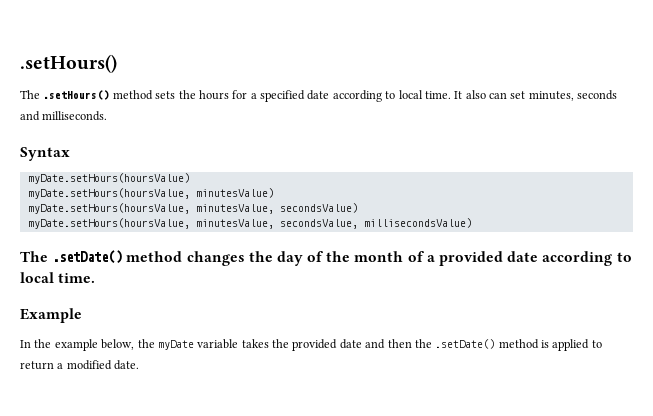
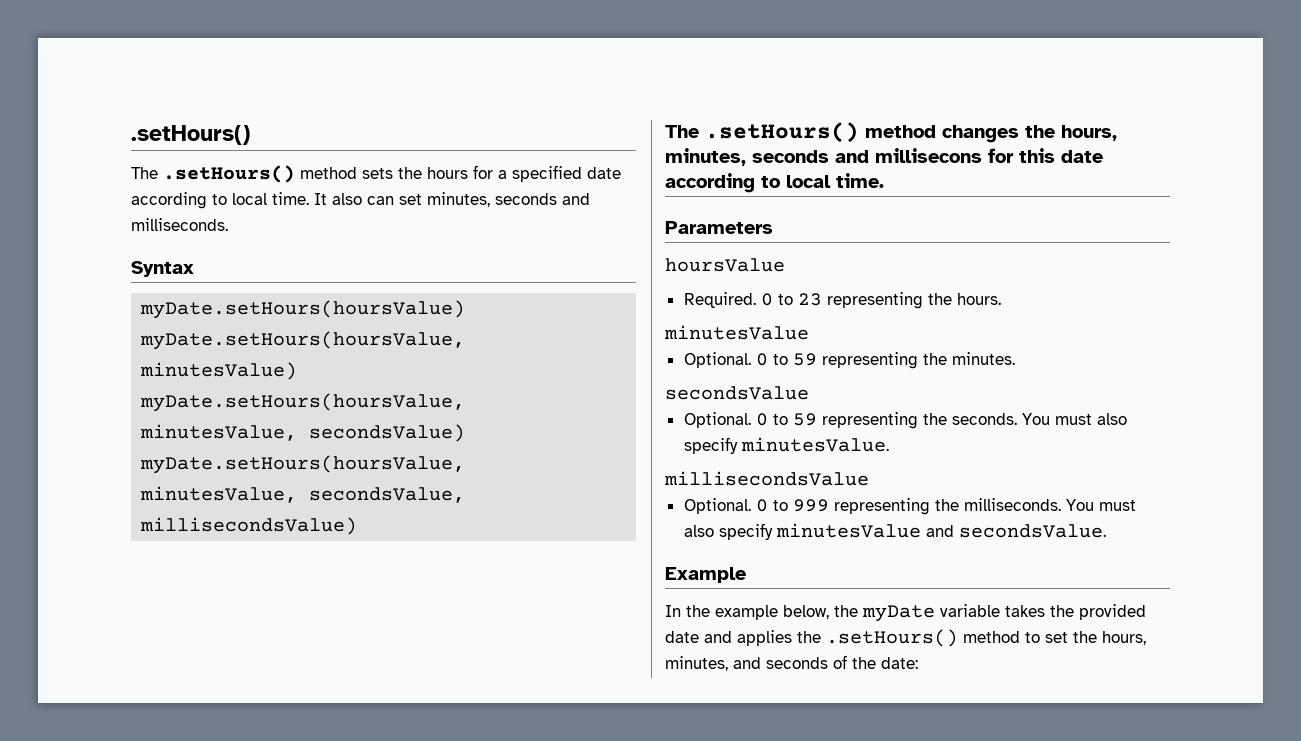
- The .setDate() method changes the day of the month of a provided date according to local time.
+ The .setHours() method changes the hours, minutes, seconds and millisecons for this date according to local time.
+ Parameters
+ hoursValue
+ Required. 0 to 23 representing the hours.
+ minutesValue
+ Optional. 0 to 59 representing the minutes.
+ secondsValue
+ Optional. 0 to 59 representing the seconds. You must also specify minutesValue.
+ millisecondsValue
+ Optional. 0 to 999 representing the milliseconds. You must also specify minutesValue and secondsValue.
- In the example below, the myDate variable takes the provided date and then the .setDate() method is applied to return a modified date.
+ In the example below, the myDate variable takes the provided date and applies the .setHours() method to set the hours, minutes, and seconds of the date:

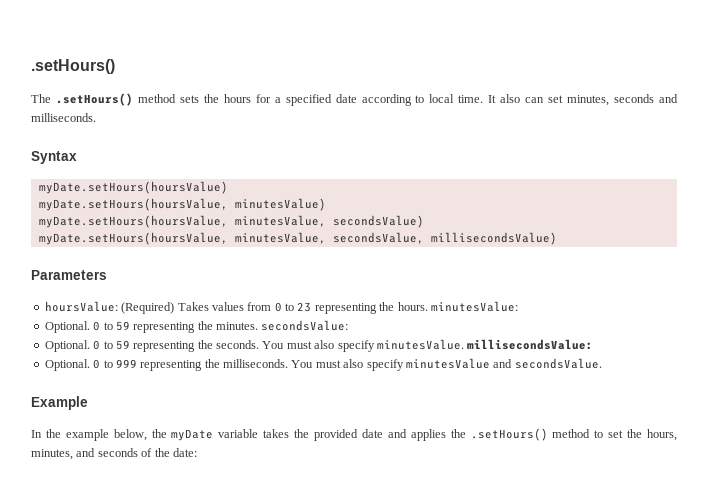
- The .setHours() method changes the hours, minutes, seconds and millisecons for this date according to local time.
  Parameters
- hoursValue
- Required. 0 to 23 representing the hours.
- minutesValue
+ hoursValue: (Required) Takes values from 0 to 23 representing the hours. minutesValue:
- 0 to 59 representing the minutes.
- secondsValue
+ 0 to 59 representing the minutes. secondsValue:
- You must also specify minutesValue.
- millisecondsValue
+ You must also specify minutesValue. millisecondsValue:

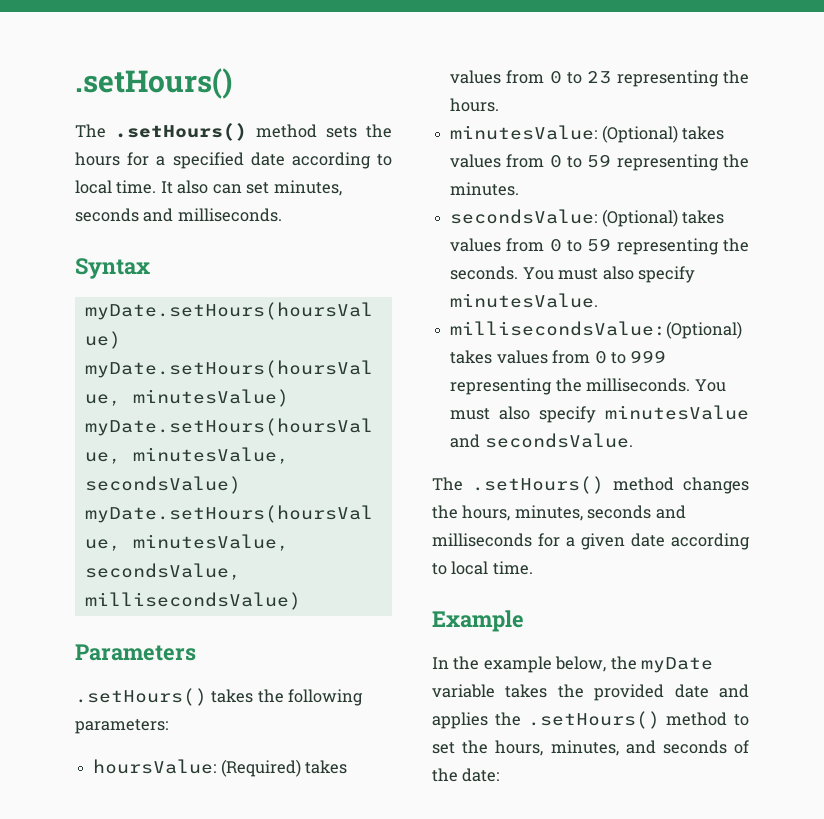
+ .setHours() takes the following parameters:
- hoursValue: (Required) Takes values from 0 to 23 representing the hours. minutesValue:
- Optional. 0 to 59 representing the minutes. secondsValue:
- Optional. 0 to 59 representing the seconds.
+ hoursValue: (Required) takes values from 0 to 23 representing the hours.
+ minutesValue: (Optional) takes values from 0 to 59 representing the minutes.
+ secondsValue: (Optional) takes values from 0 to 59 representing the seconds.
- You must also specify minutesValue. millisecondsValue:
- Optional. 0 to 999 representing the milliseconds.
+ You must also specify minutesValue.
+ millisecondsValue:(Optional) takes values from 0 to 999 representing the milliseconds.
+ The .setHours() method changes the hours, minutes, seconds and milliseconds for a given date according to local time.

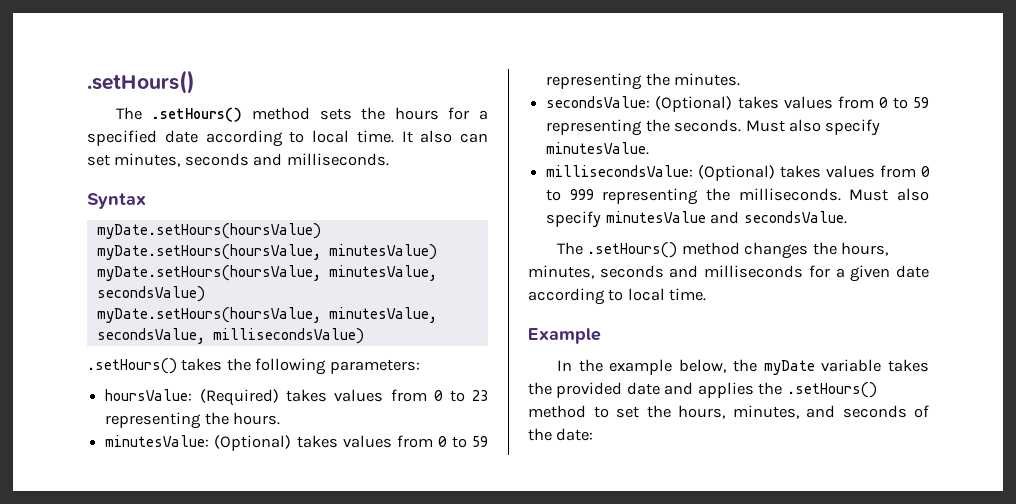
- Parameters
- You must also specify minutesValue.
+ Must also specify minutesValue.
- millisecondsValue:(Optional) takes values from 0 to 999 representing the milliseconds.
+ millisecondsValue: (Optional) takes values from 0 to 999 representing the milliseconds.
- You must also specify minutesValue and secondsValue.
+ Must also specify minutesValue and secondsValue.

